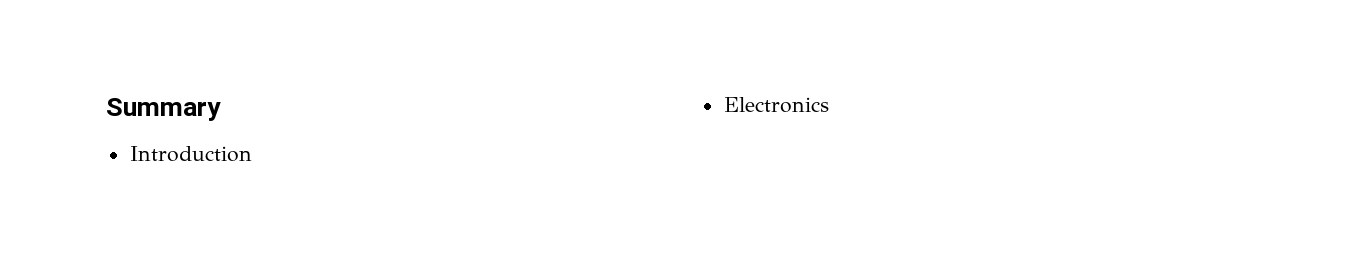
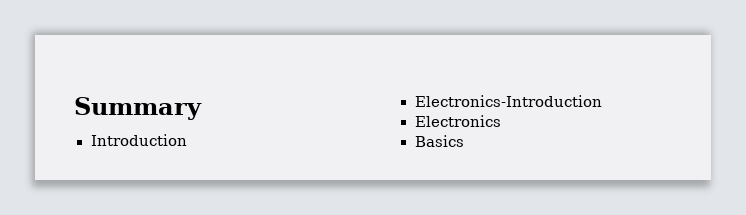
+ Electronics-Introduction
+ Basics

